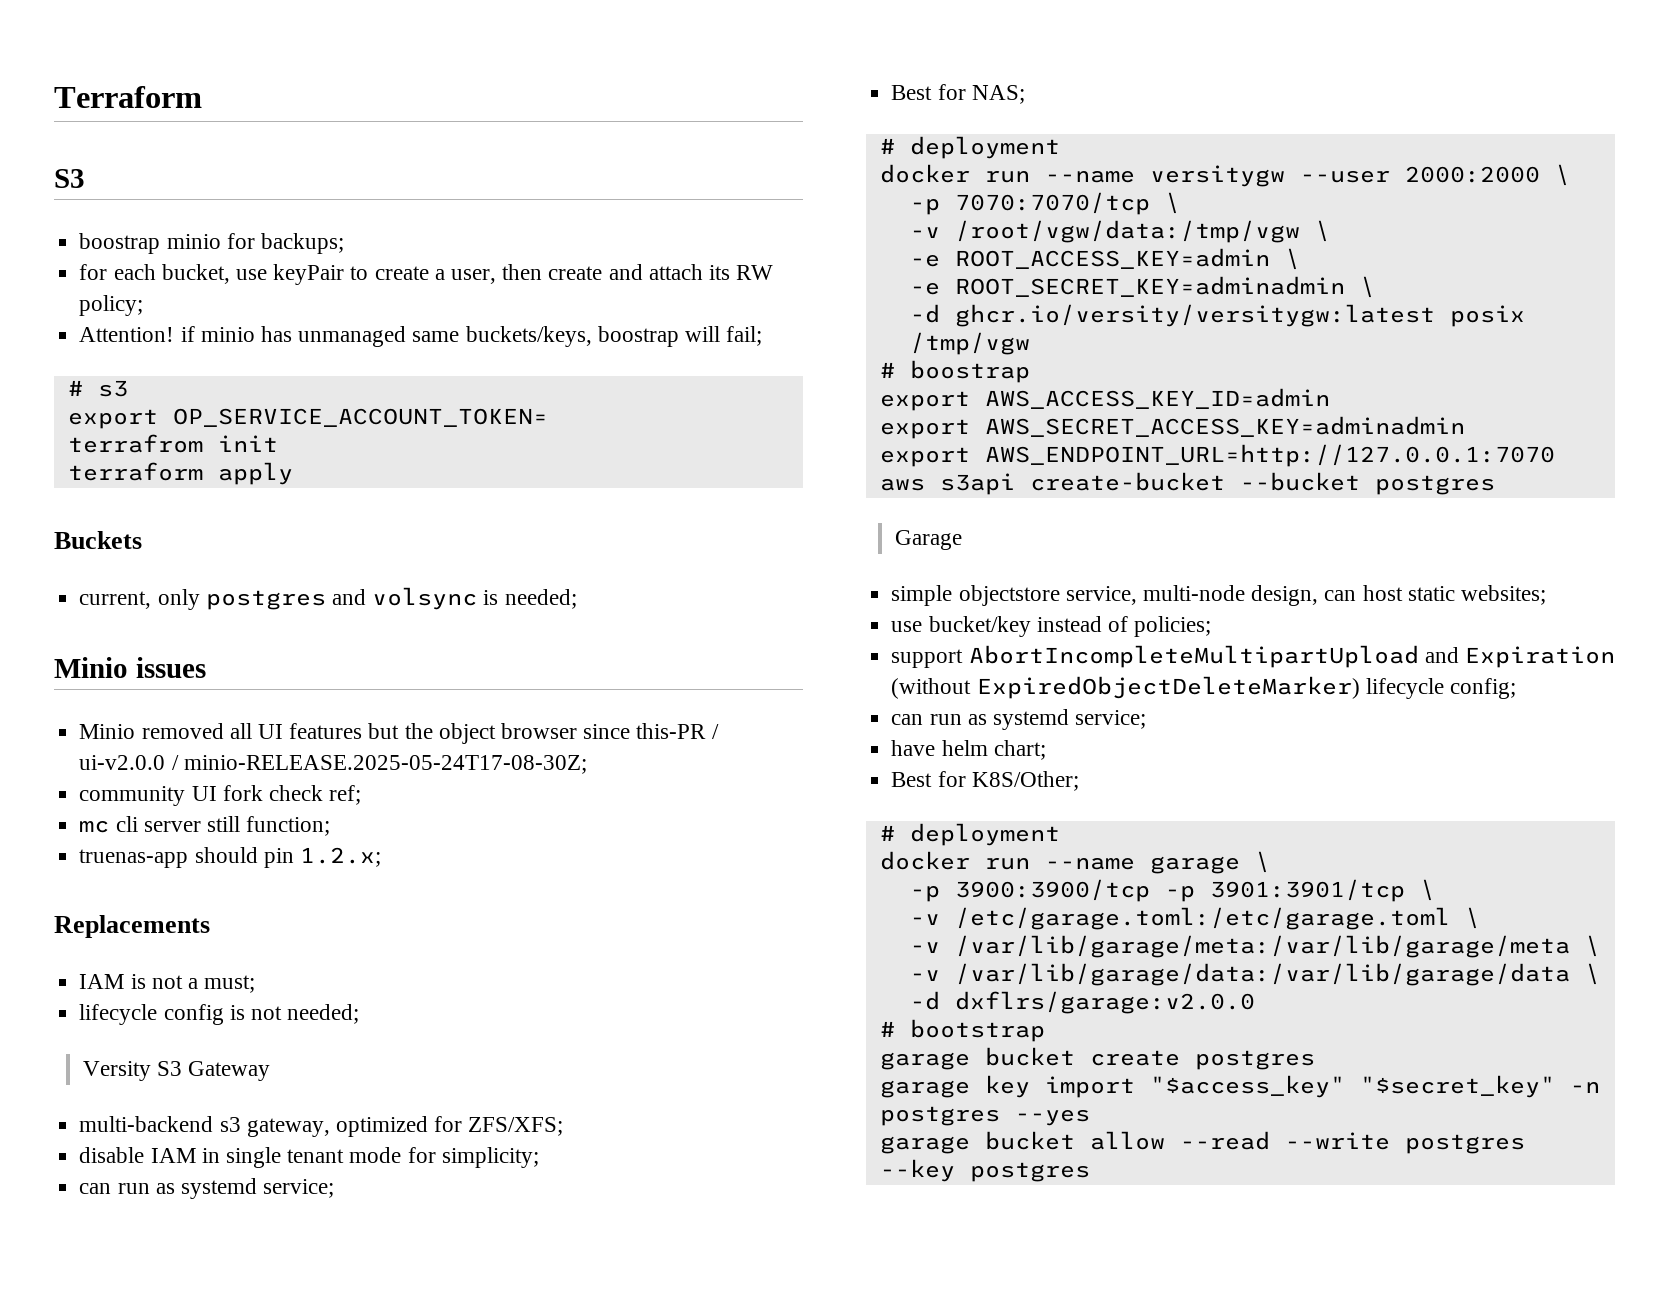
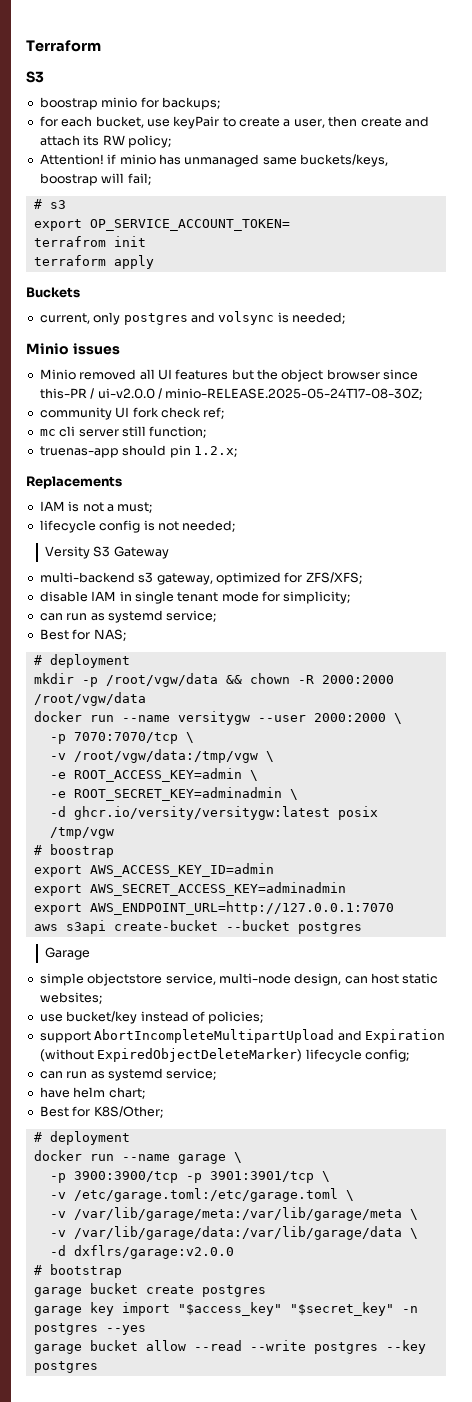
+ mkdir -p /root/vgw/data && chown -R 2000:2000 /root/vgw/data

